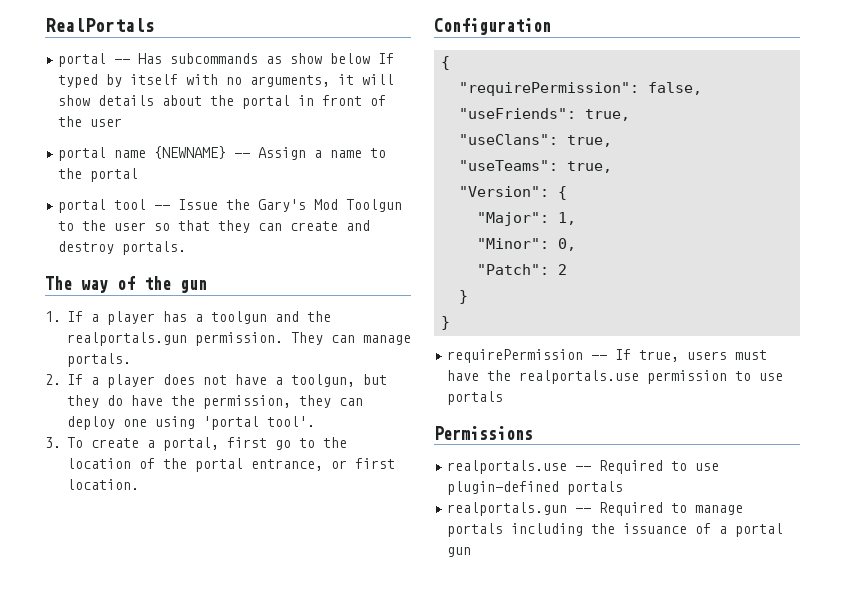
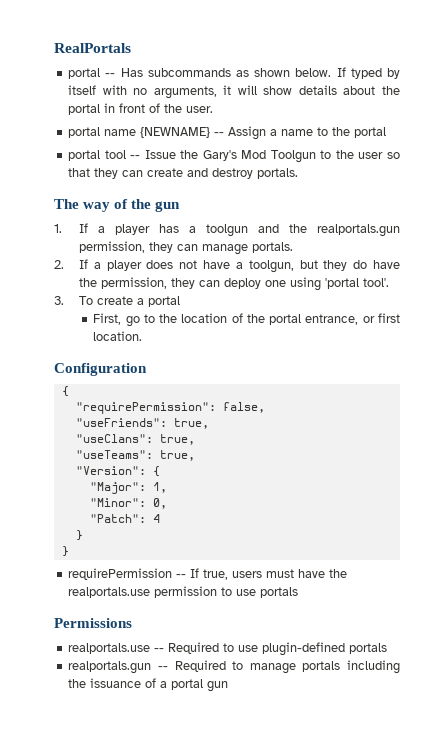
- portal -- Has subcommands as show below If typed by itself with no arguments, it will show details about the portal in front of the user
+ portal -- Has subcommands as shown below. If typed by itself with no arguments, it will show details about the portal in front of the user.
- 1. If a player has a toolgun and the realportals.gun permission. They can manage portals.
+ 1. If a player has a toolgun and the realportals.gun permission, they can manage portals.
- 3. To create a portal, first go to the location of the portal entrance, or first location.
+ 3. To create a portal
+ First, go to the location of the portal entrance, or first location.
- "Patch": 2
+ "Patch": 4

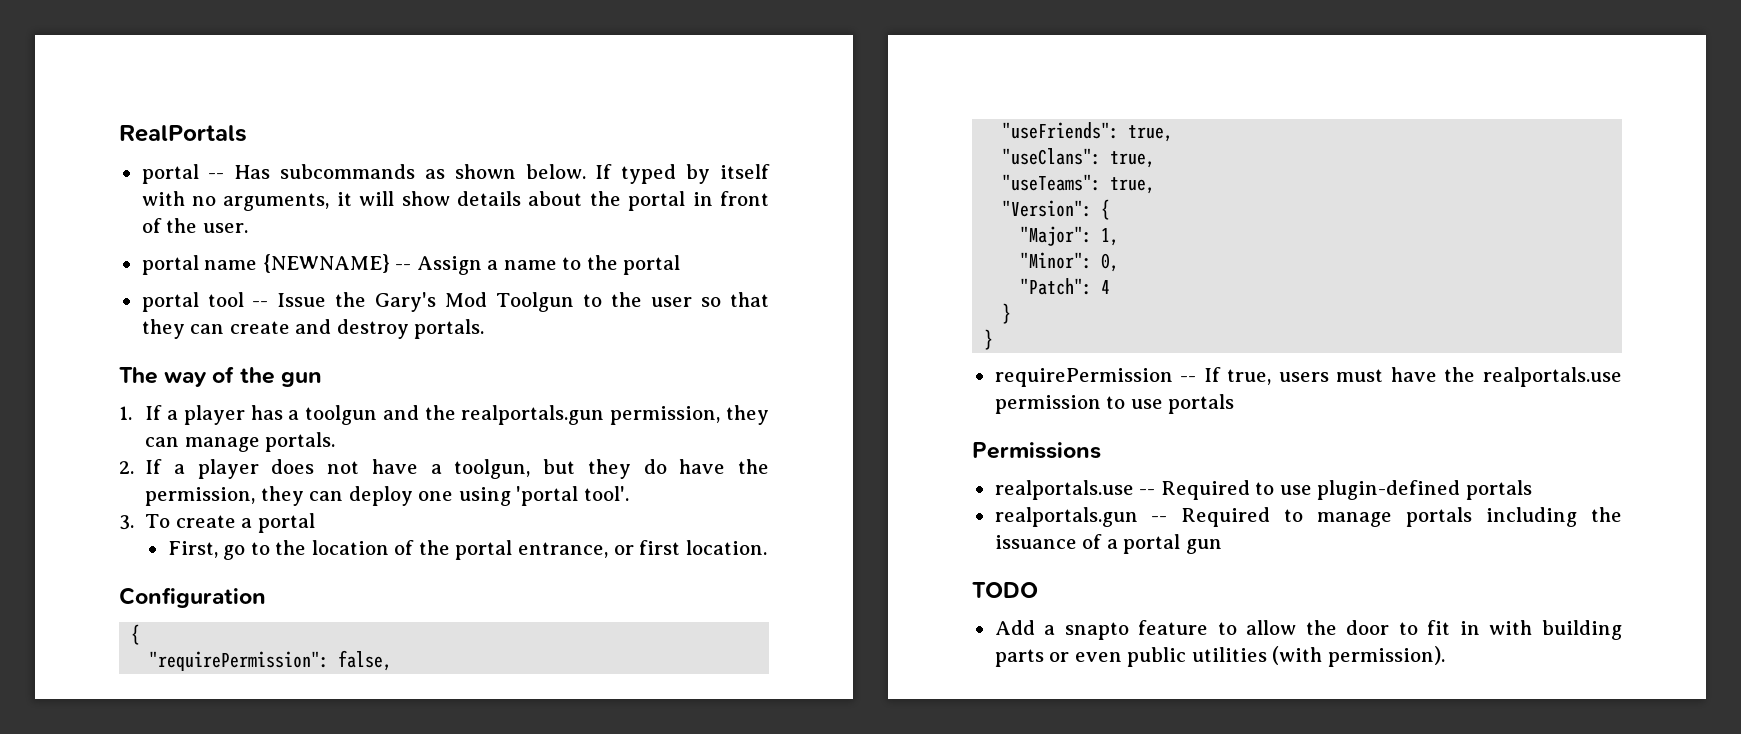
+ TODO
+ Add a snapto feature to allow the door to fit in with building parts or even public utilities (with permission).

